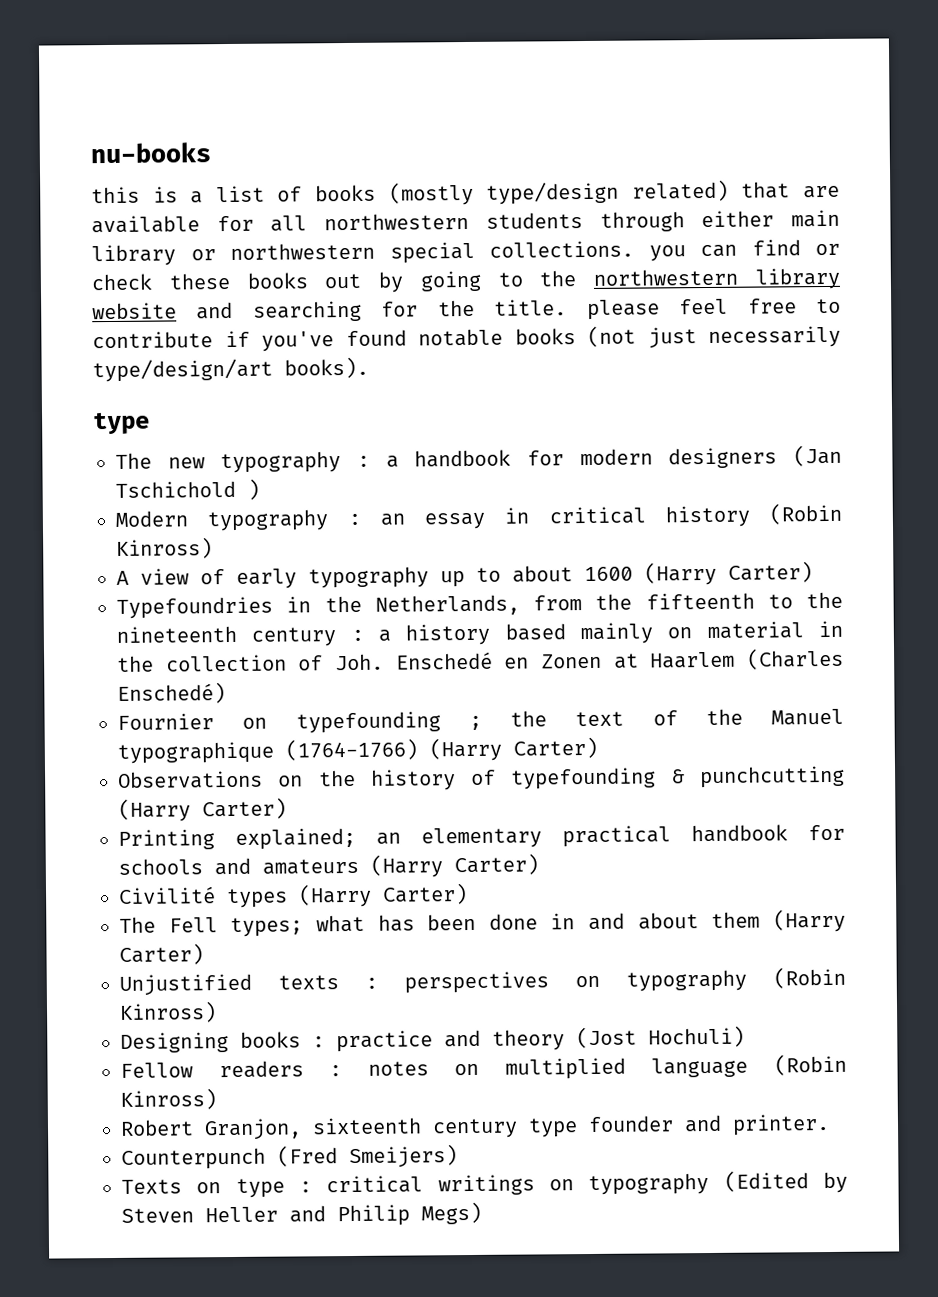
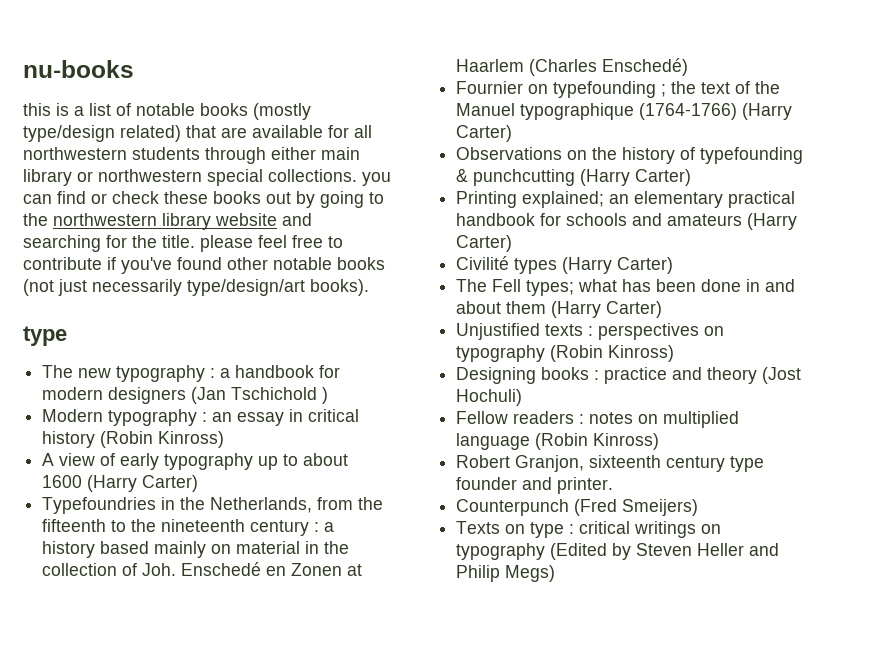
- this is a list of books (mostly type/design related) that are available for all northwestern students through either main library or northwestern special collections. you can find or check these books out by going to the northwestern library website and searching for the title. please feel free to contribute if you've found notable books (not just necessarily type/design/art books).
+ this is a list of notable books (mostly type/design related) that are available for all northwestern students through either main library or northwestern special collections. you can find or check these books out by going to the northwestern library website and searching for the title. please feel free to contribute if you've found other notable books (not just necessarily type/design/art books).

